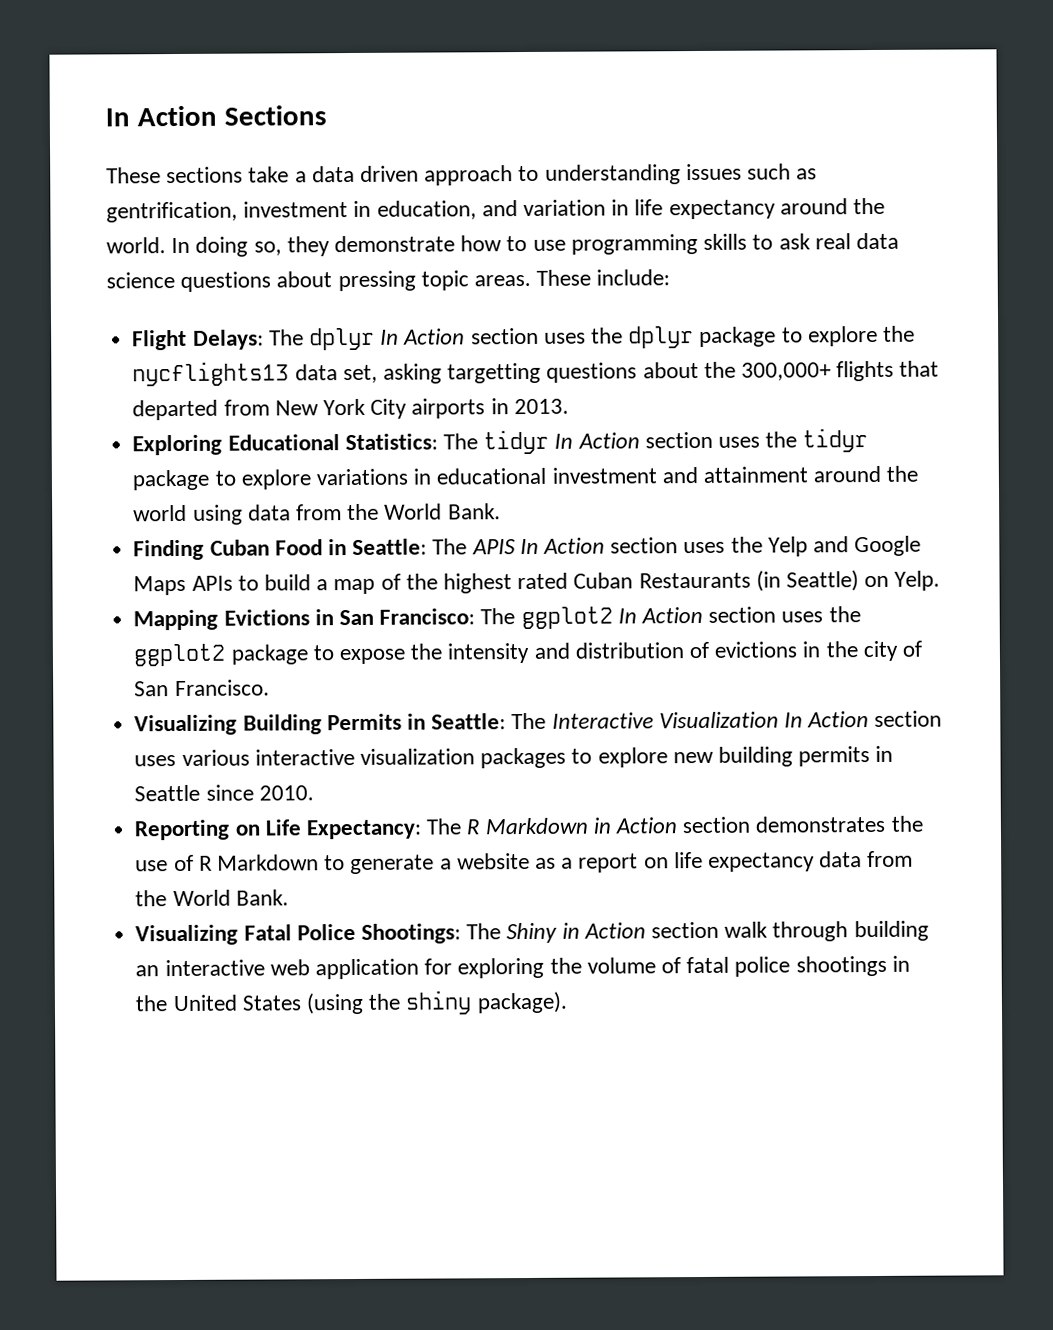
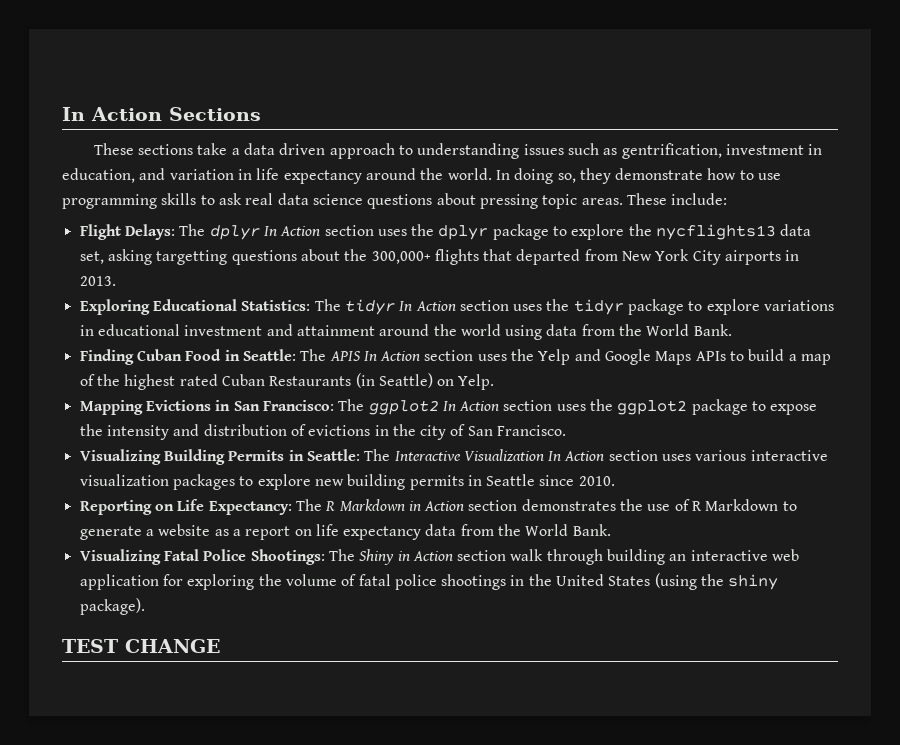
+ TEST CHANGE

